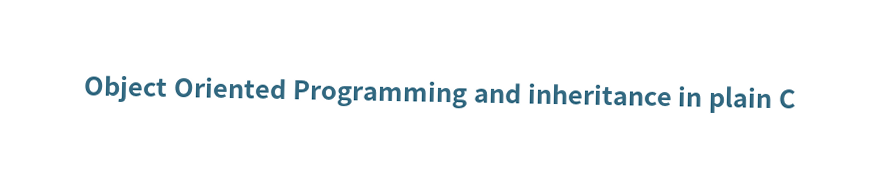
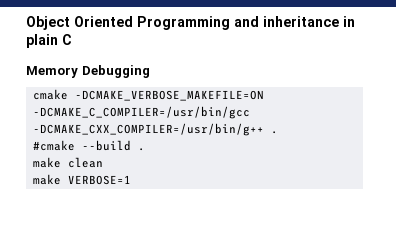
+ Memory Debugging
+ cmake -DCMAKE_VERBOSE_MAKEFILE=ON -DCMAKE_C_COMPILER=/usr/bin/gcc -DCMAKE_CXX_COMPILER=/usr/bin/g++ .
+ #cmake --build .
+ make clean
+ make VERBOSE=1

